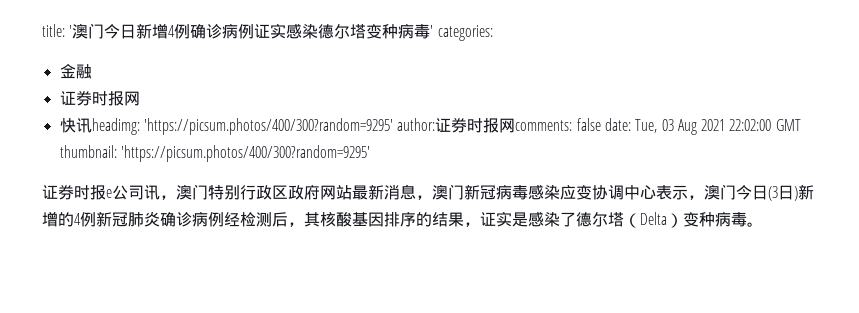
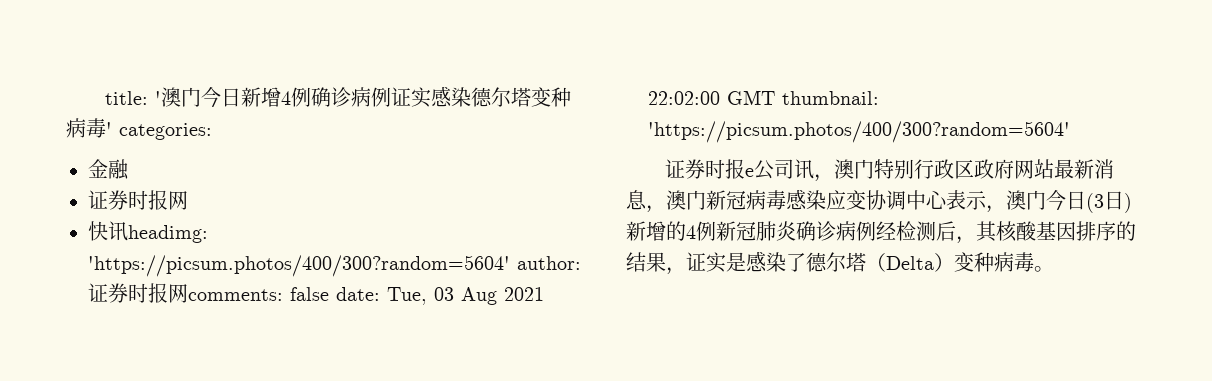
- 快讯headimg: 'https://picsum.photos/400/300?random=9295' author:证券时报网comments: false date: Tue, 03 Aug 2021 22:02:00 GMT thumbnail: 'https://picsum.photos/400/300?random=9295'
+ 快讯headimg: 'https://picsum.photos/400/300?random=5604' author:证券时报网comments: false date: Tue, 03 Aug 2021 22:02:00 GMT thumbnail: 'https://picsum.photos/400/300?random=5604'

